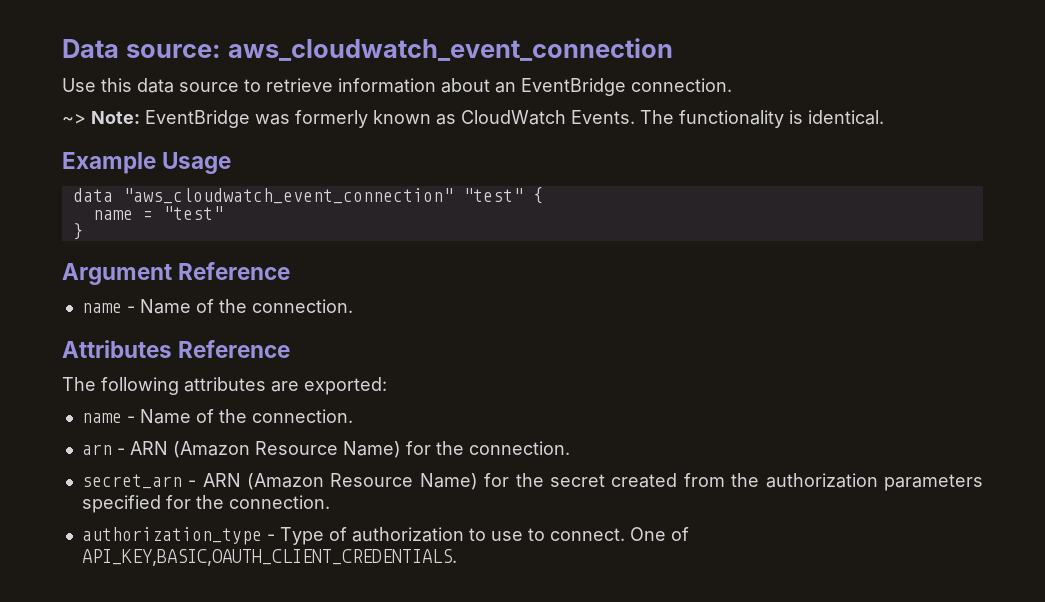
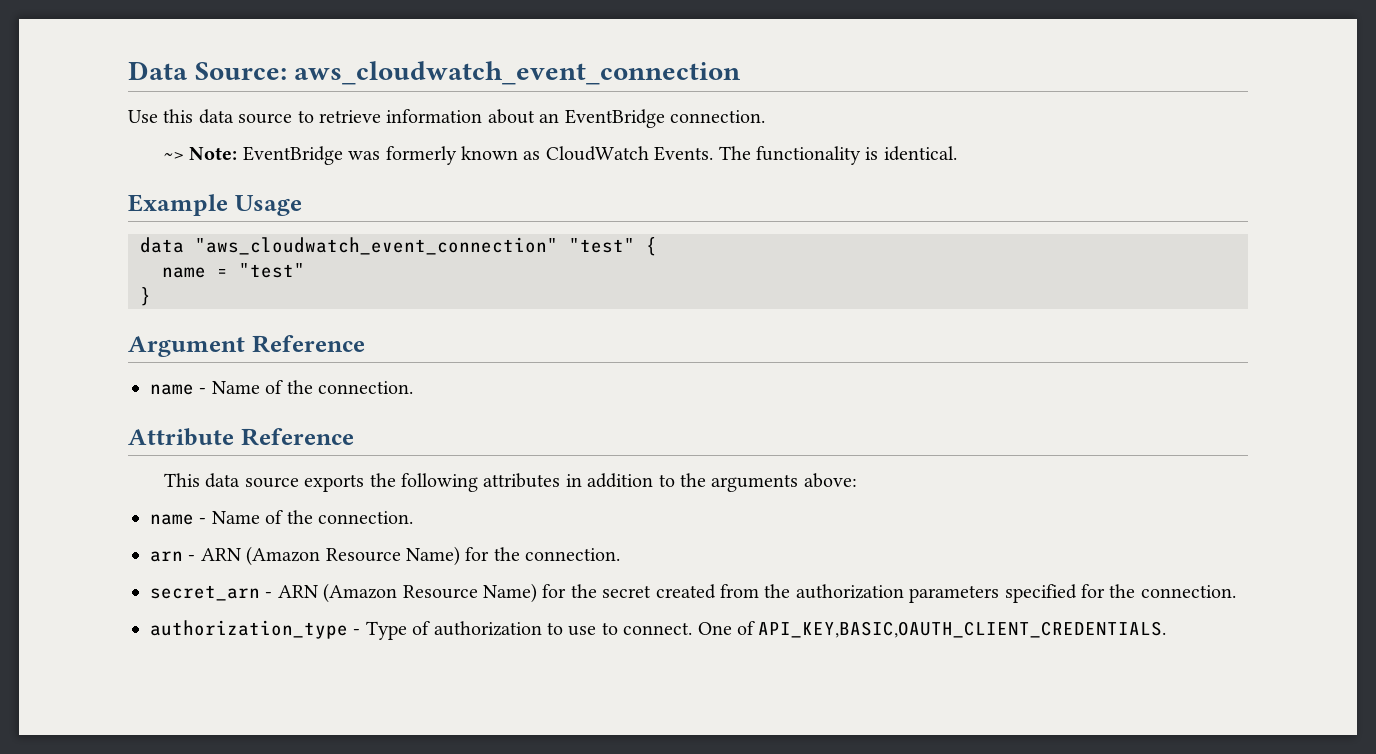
- Data source: aws_cloudwatch_event_connection
+ Data Source: aws_cloudwatch_event_connection
- Attributes Reference
- The following attributes are exported:
+ Attribute Reference
+ This data source exports the following attributes in addition to the arguments above:

